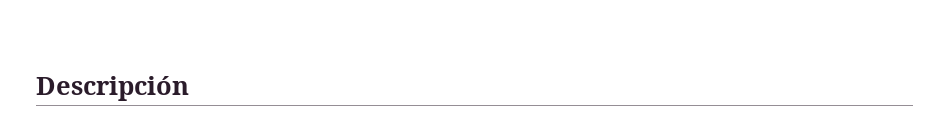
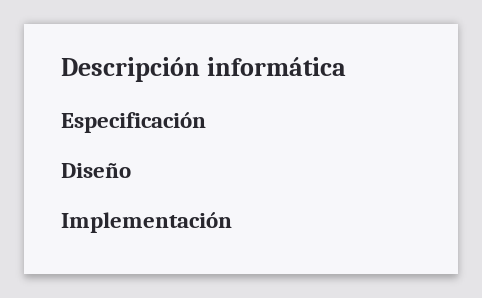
- Descripción
+ Descripción informática
+ Especificación
+ Diseño
+ Implementación

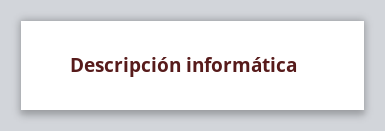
- Especificación
- Diseño
- Implementación

